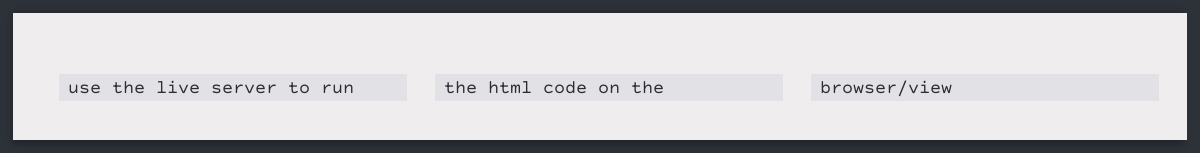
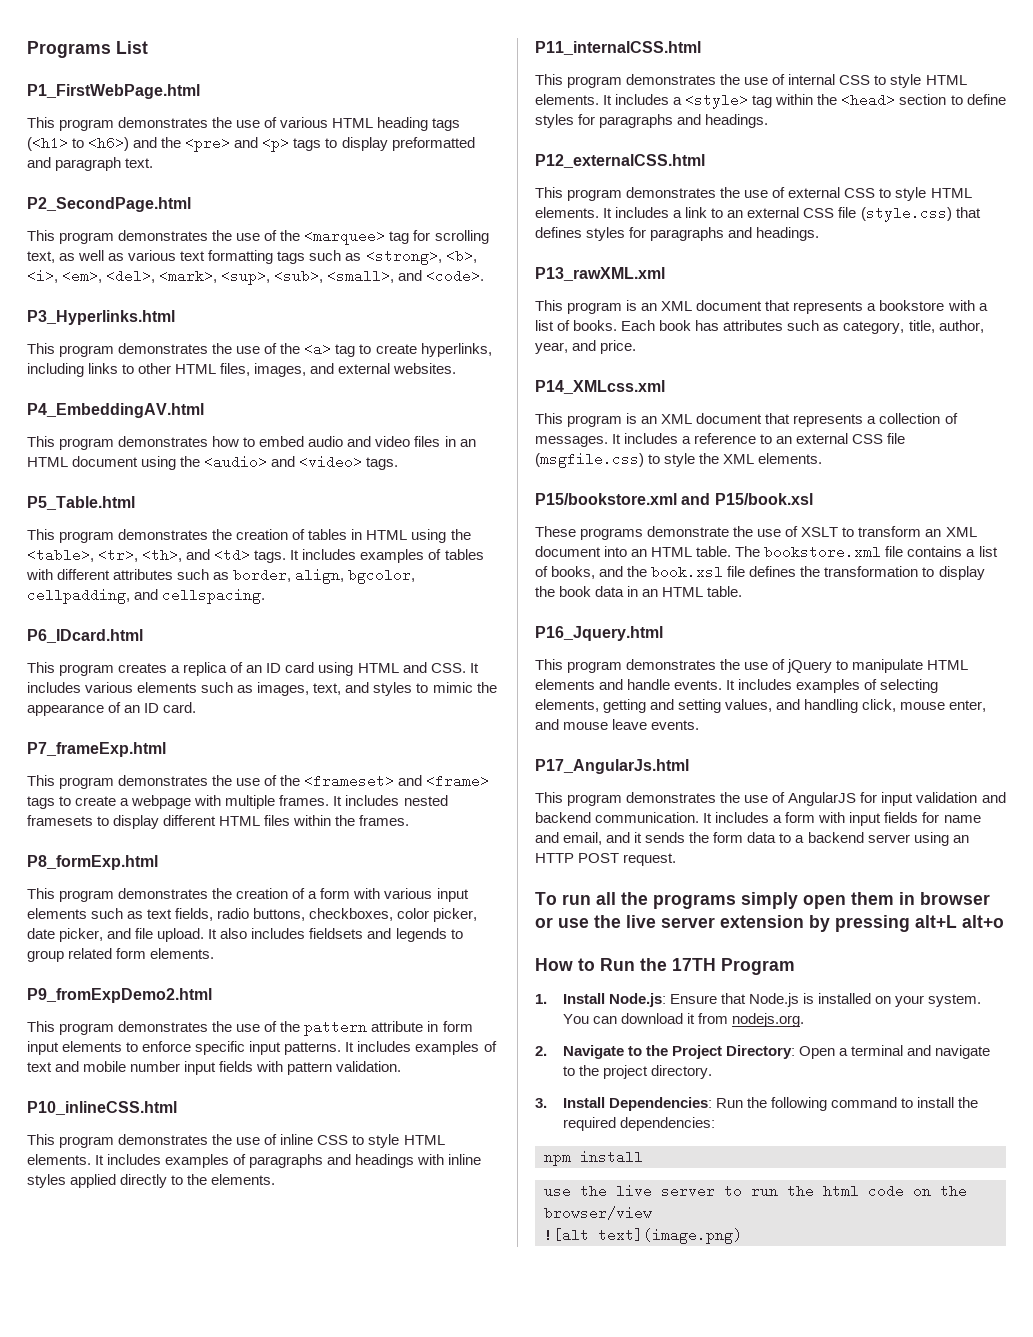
+ Programs List
+ P1_FirstWebPage.html
+ This program demonstrates the use of various HTML heading tags (<h1> to <h6>) and the <pre> and <p> tags to display preformatted and paragraph text.
+ P2_SecondPage.html
+ This program demonstrates the use of the <marquee> tag for scrolling text, as well as various text formatting tags such as <strong>, <b>, <i>, <em>, <del>, <mark>, <sup>, <sub>, <small>, and <code>.
+ P3_Hyperlinks.html
+ This program demonstrates the use of the <a> tag to create hyperlinks, including links to other HTML files, images, and external websites.
+ P4_EmbeddingAV.html
+ This program demonstrates how to embed audio and video files in an HTML document using the <audio> and <video> tags.
+ P5_Table.html
+ This program demonstrates the creation of tables in HTML using the <table>, <tr>, <th>, and <td> tags. It includes examples of tables with different attributes such as border, align, bgcolor, cellpadding, and cellspacing.
+ P6_IDcard.html
+ This program creates a replica of an ID card using HTML and CSS. It includes various elements such as images, text, and styles to mimic the appearance of an ID card.
+ P7_frameExp.html
+ This program demonstrates the use of the <frameset> and <frame> tags to create a webpage with multiple frames. It includes nested framesets to display different HTML files within the frames.
+ P8_formExp.html
+ This program demonstrates the creation of a form with various input elements such as text fields, radio buttons, checkboxes, color picker, date picker, and file upload. It also includes fieldsets and legends to group related form elements.
+ P9_fromExpDemo2.html
+ This program demonstrates the use of the pattern attribute in form input elements to enforce specific input patterns. It includes examples of text and mobile number input fields with pattern validation.
+ P10_inlineCSS.html
+ This program demonstrates the use of inline CSS to style HTML elements. It includes examples of paragraphs and headings with inline styles applied directly to the elements.
+ P11_internalCSS.html
+ This program demonstrates the use of internal CSS to style HTML elements. It includes a <style> tag within the <head> section to define styles for paragraphs and headings.
+ P12_externalCSS.html
+ This program demonstrates the use of external CSS to style HTML elements. It includes a link to an external CSS file (style.css) that defines styles for paragraphs and headings.
+ P13_rawXML.xml
+ This program is an XML document that represents a bookstore with a list of books. Each book has attributes such as category, title, author, year, and price.
+ P14_XMLcss.xml
+ This program is an XML document that represents a collection of messages. It includes a reference to an external CSS file (msgfile.css) to style the XML elements.
+ P15/bookstore.xml and P15/book.xsl
+ These programs demonstrate the use of XSLT to transform an XML document into an HTML table. The bookstore.xml file contains a list of books, and the book.xsl file defines the transformation to display the book data in an HTML table.
+ P16_Jquery.html
+ This program demonstrates the use of jQuery to manipulate HTML elements and handle events. It includes examples of selecting elements, getting and setting values, and handling click, mouse enter, and mouse leave events.
+ P17_AngularJs.html
+ This program demonstrates the use of AngularJS for input validation and backend communication. It includes a form with input fields for name and email, and it sends the form data to a backend server using an HTTP POST request.
+ To run all the programs simply open them in browser or use the live server extension by pressing alt+L alt+o
+ How to Run the 17TH Program
+ 1. Install Node.js: Ensure that Node.js is installed on your system. You can download it from nodejs.org.
+ 2. Navigate to the Project Directory: Open a terminal and navigate to the project directory.
+ 3. Install Dependencies: Run the following command to install the required dependencies:
+ npm install
+ ![alt text](image.png)

